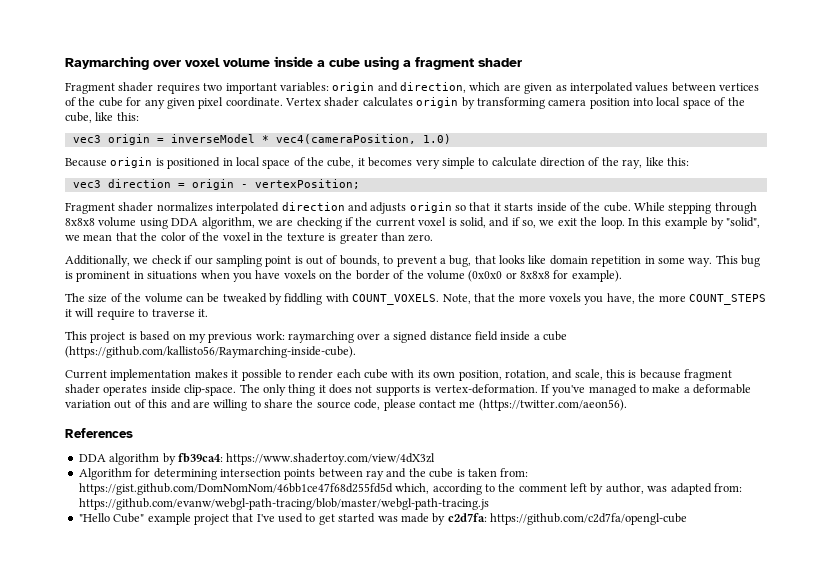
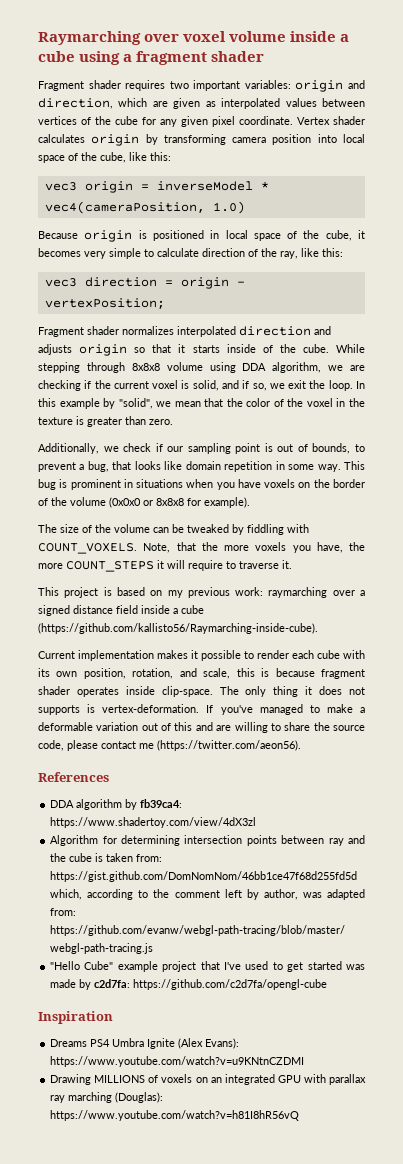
+ Inspiration
+ Dreams PS4 Umbra Ignite (Alex Evans): https://www.youtube.com/watch?v=u9KNtnCZDMI
+ Drawing MILLIONS of voxels on an integrated GPU with parallax ray marching (Douglas): https://www.youtube.com/watch?v=h81I8hR56vQ

